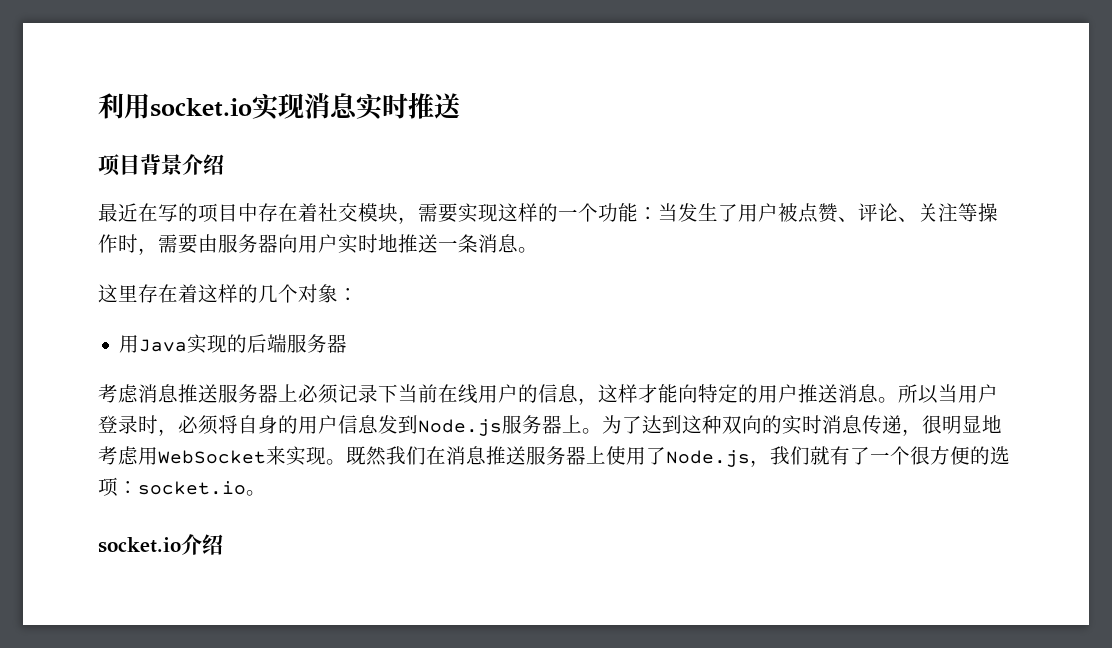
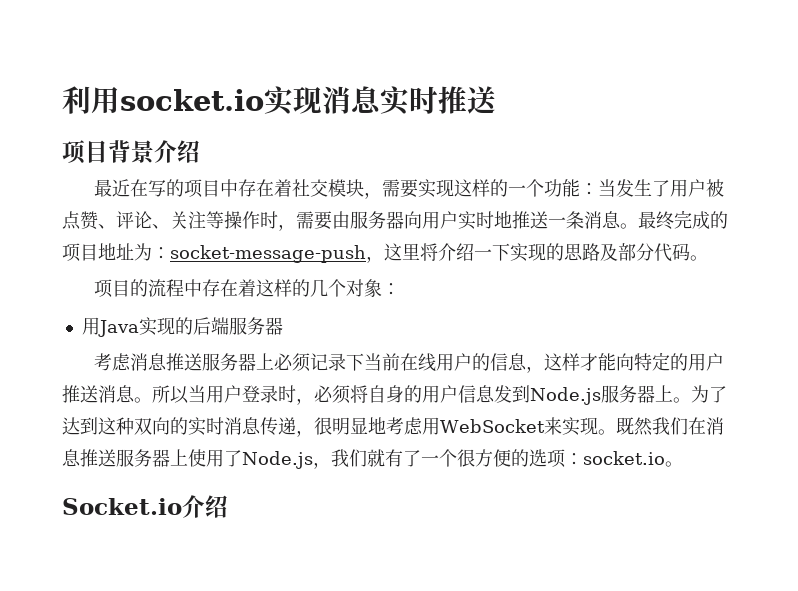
- 最近在写的项目中存在着社交模块，需要实现这样的一个功能：当发生了用户被点赞、评论、关注等操作时，需要由服务器向用户实时地推送一条消息。
- 这里存在着这样的几个对象：
+ 最近在写的项目中存在着社交模块，需要实现这样的一个功能：当发生了用户被点赞、评论、关注等操作时，需要由服务器向用户实时地推送一条消息。最终完成的项目地址为：socket-message-push，这里将介绍一下实现的思路及部分代码。
+ 项目的流程中存在着这样的几个对象：
- socket.io介绍
+ Socket.io介绍

